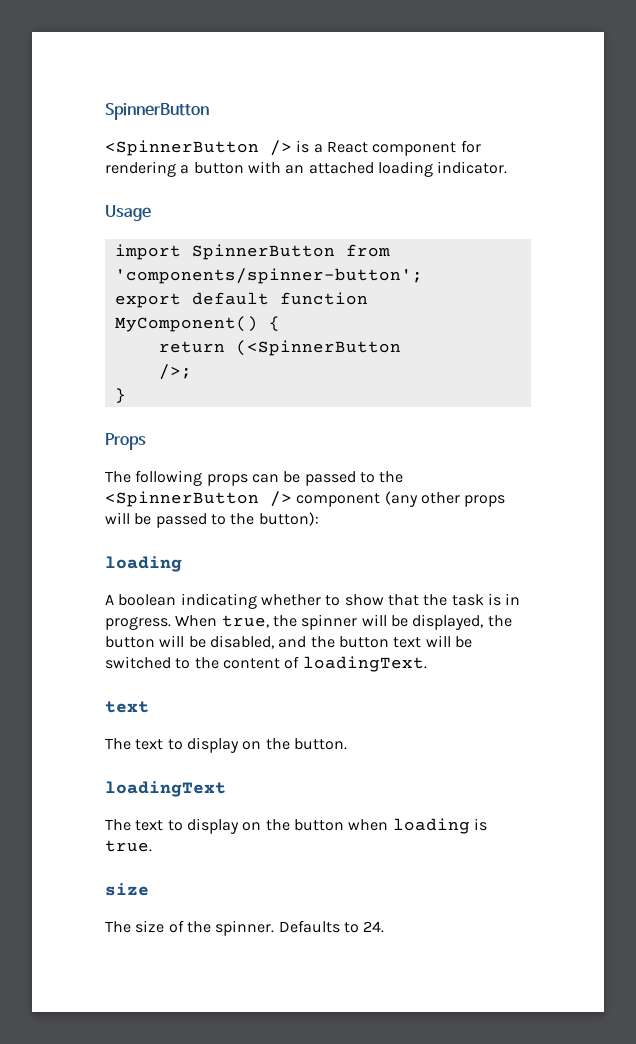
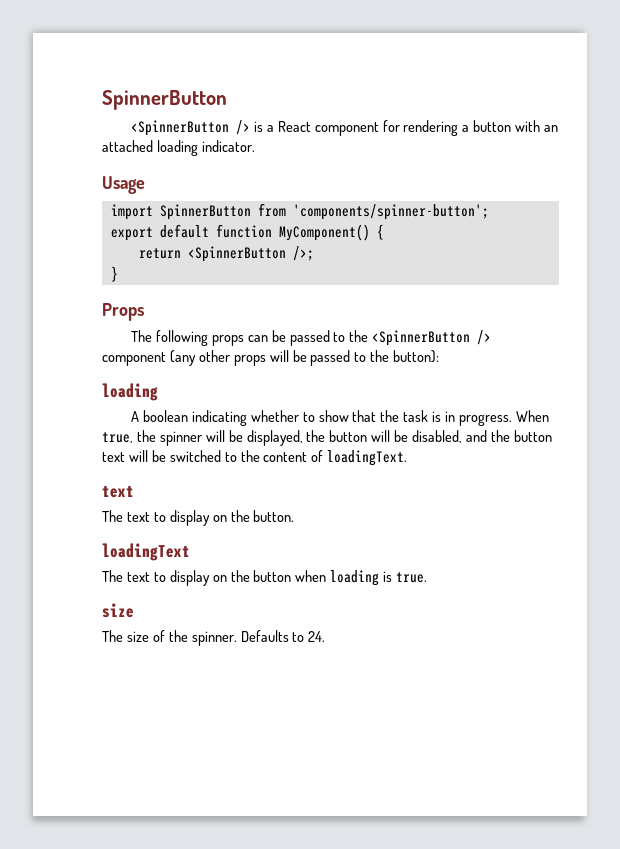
- return (<SpinnerButton
- />;
+ return <SpinnerButton />;

